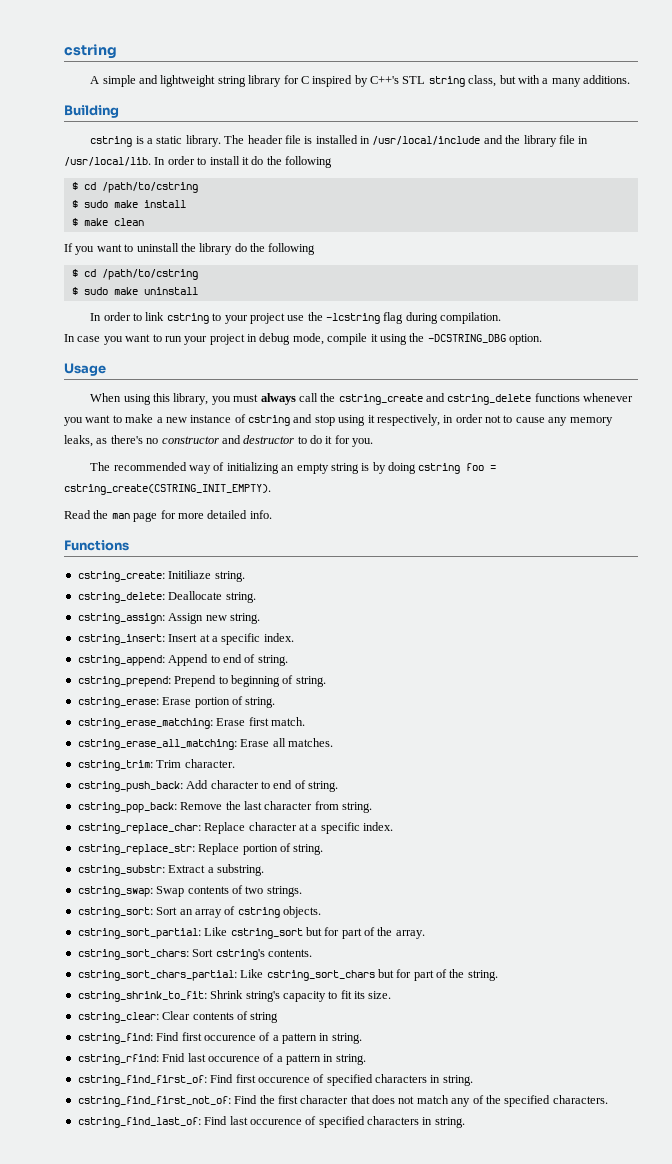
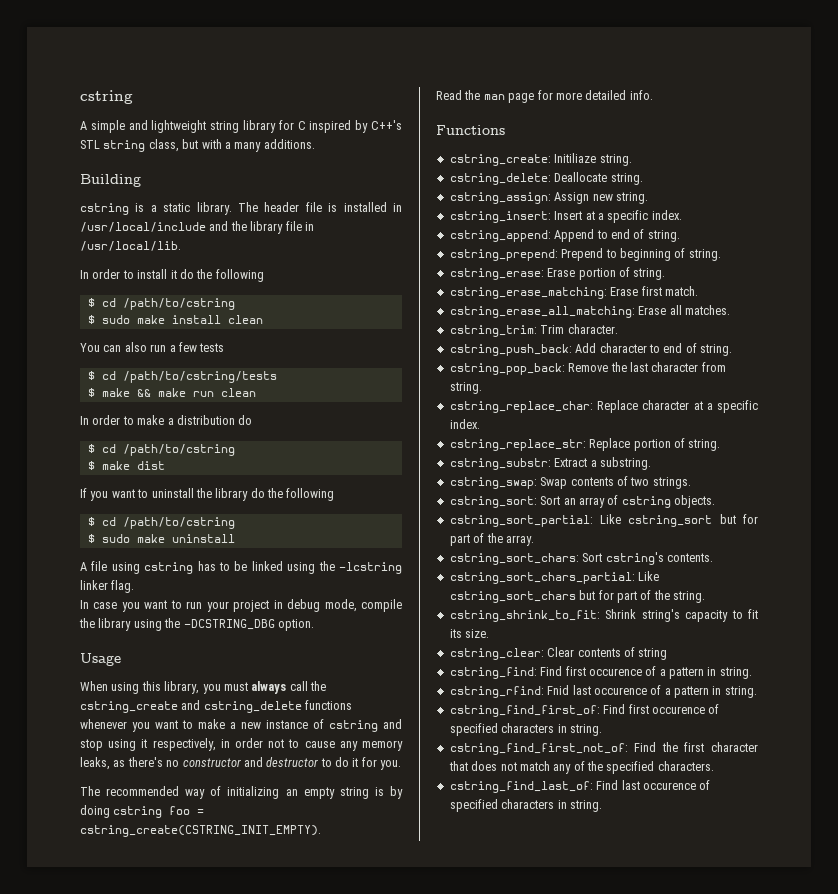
- The header file is installed in /usr/local/include and the library file in /usr/local/lib. In order to install it do the following
+ The header file is installed in /usr/local/include and the library file in /usr/local/lib.
+ In order to install it do the following
- $ sudo make install
- $ make clean
+ $ sudo make install clean
+ You can also run a few tests
+ $ cd /path/to/cstring/tests
+ $ make && make run clean
+ In order to make a distribution do
+ $ cd /path/to/cstring
+ $ make dist
- In order to link cstring to your project use the -lcstring flag during compilation.
+ A file using cstring has to be linked using the -lcstring linker flag.
- In case you want to run your project in debug mode, compile it using the -DCSTRING_DBG option.
+ In case you want to run your project in debug mode, compile the library using the -DCSTRING_DBG option.

